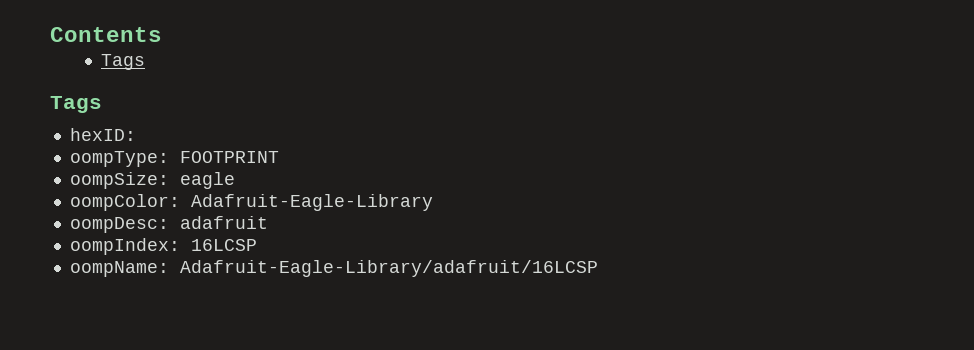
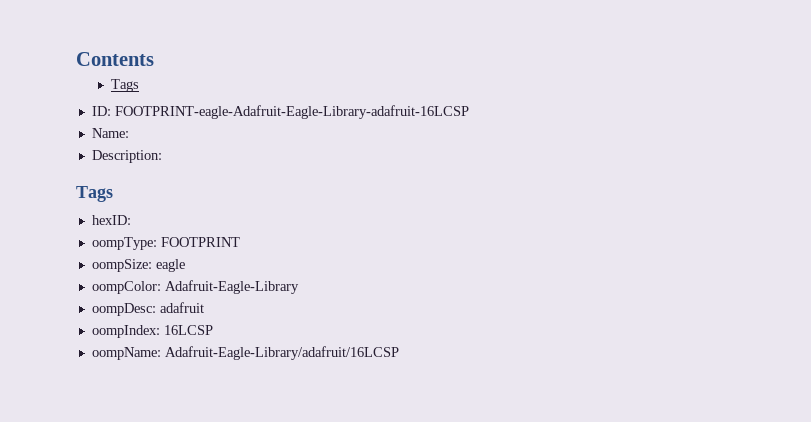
+ ID: FOOTPRINT-eagle-Adafruit-Eagle-Library-adafruit-16LCSP
+ Name:
+ Description:

